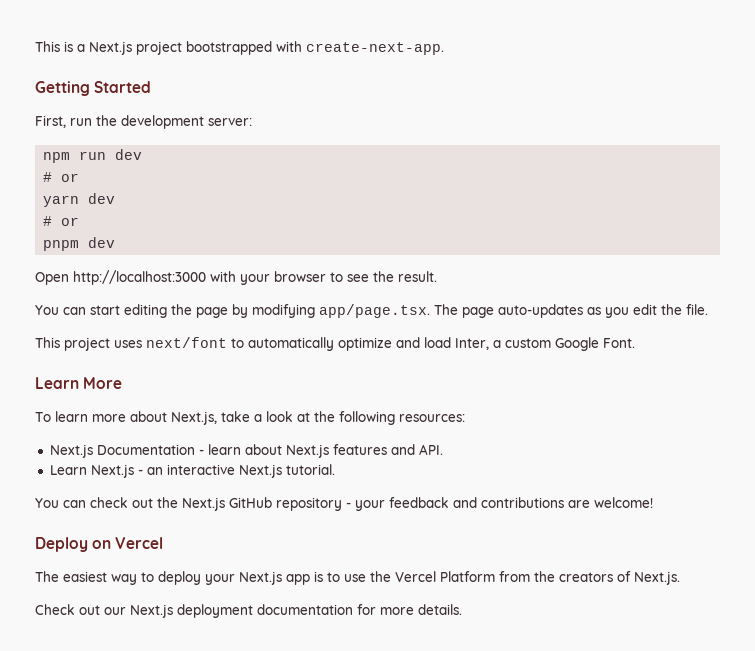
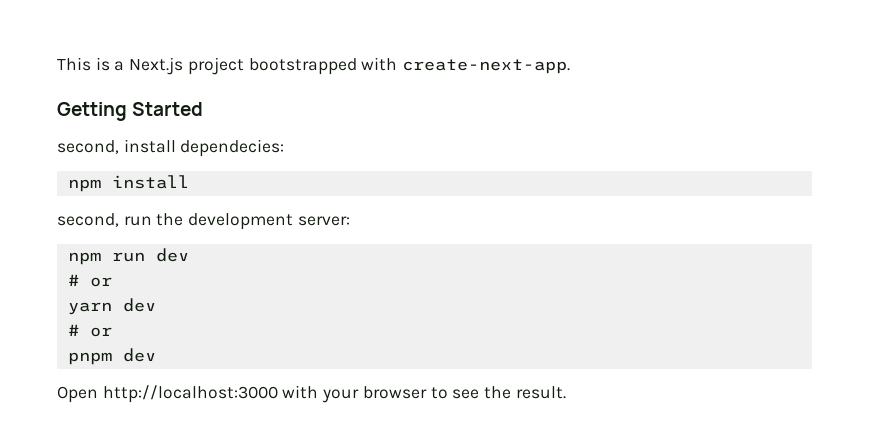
- First, run the development server:
+ second, install dependecies:
+ npm install
+ second, run the development server:
- You can start editing the page by modifying app/page.tsx. The page auto-updates as you edit the file.
- This project uses next/font to automatically optimize and load Inter, a custom Google Font.
- Learn More
- To learn more about Next.js, take a look at the following resources:
- Next.js Documentation - learn about Next.js features and API.
- Learn Next.js - an interactive Next.js tutorial.
- You can check out the Next.js GitHub repository - your feedback and contributions are welcome!
- Deploy on Vercel
- The easiest way to deploy your Next.js app is to use the Vercel Platform from the creators of Next.js.
- Check out our Next.js deployment documentation for more details.

